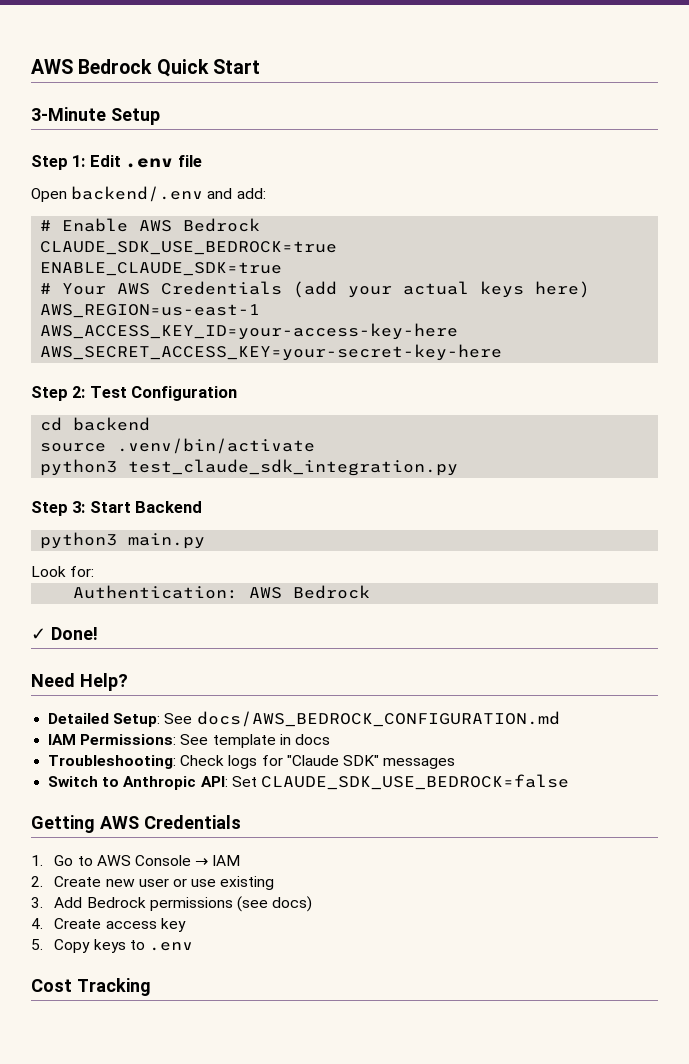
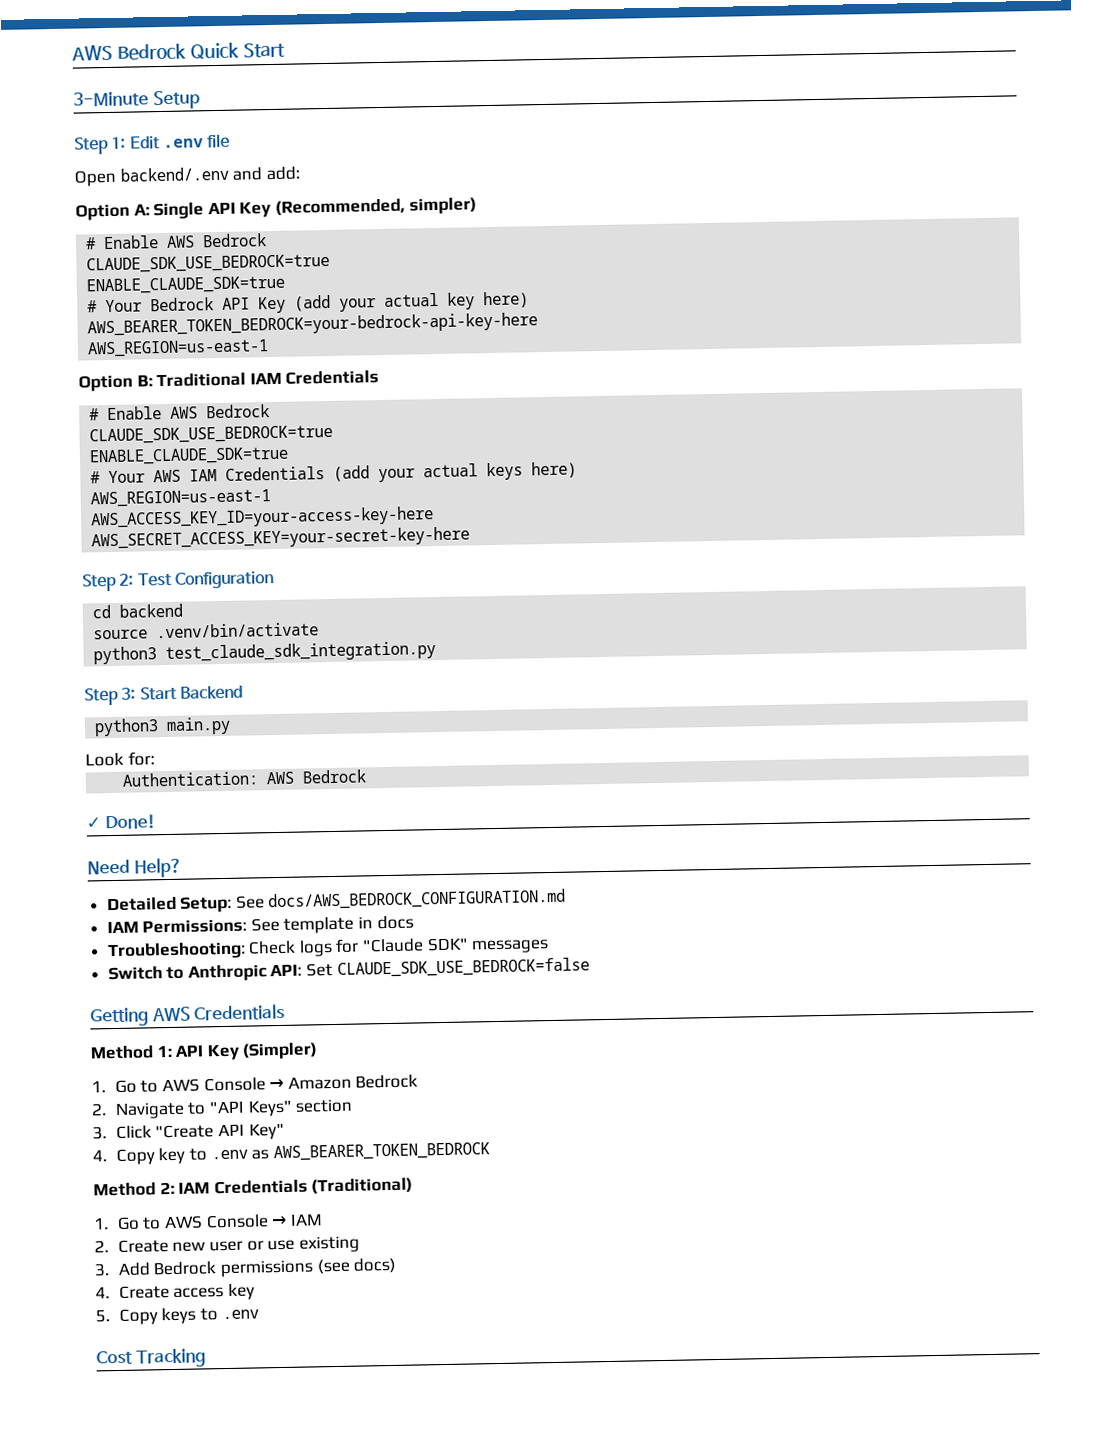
+ Option A: Single API Key (Recommended, simpler)
+ # Enable AWS Bedrock
+ CLAUDE_SDK_USE_BEDROCK=true
+ ENABLE_CLAUDE_SDK=true
+ # Your Bedrock API Key (add your actual key here)
+ AWS_BEARER_TOKEN_BEDROCK=your-bedrock-api-key-here
+ AWS_REGION=us-east-1
+ Option B: Traditional IAM Credentials
- # Your AWS Credentials (add your actual keys here)
+ # Your AWS IAM Credentials (add your actual keys here)
+ Method 1: API Key (Simpler)
+ 1. Go to AWS Console → Amazon Bedrock
+ 2. Navigate to "API Keys" section
+ 3. Click "Create API Key"
+ 4. Copy key to .env as AWS_BEARER_TOKEN_BEDROCK
+ Method 2: IAM Credentials (Traditional)

